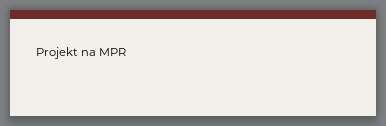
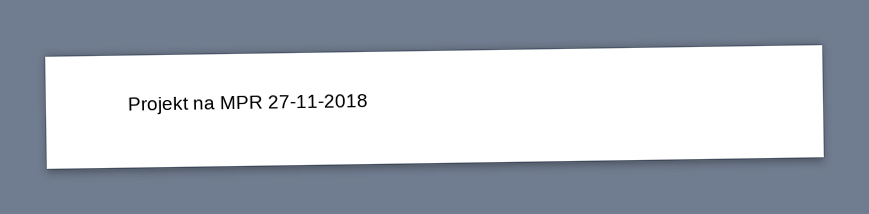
- Projekt na MPR
+ Projekt na MPR 27-11-2018

